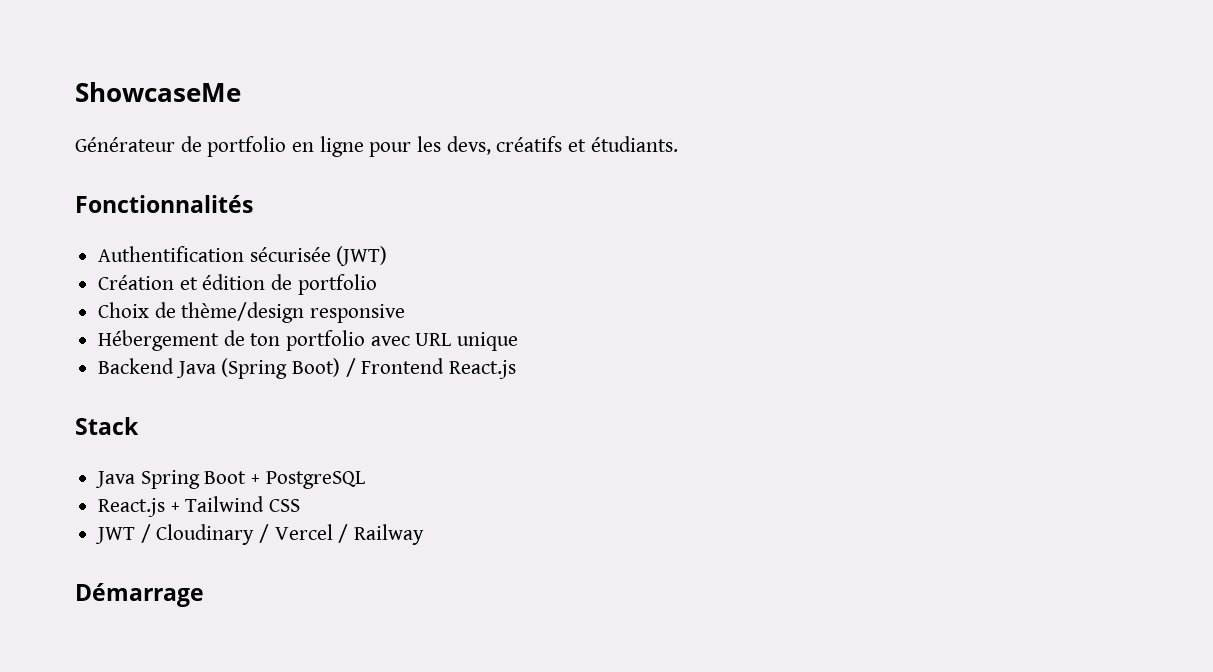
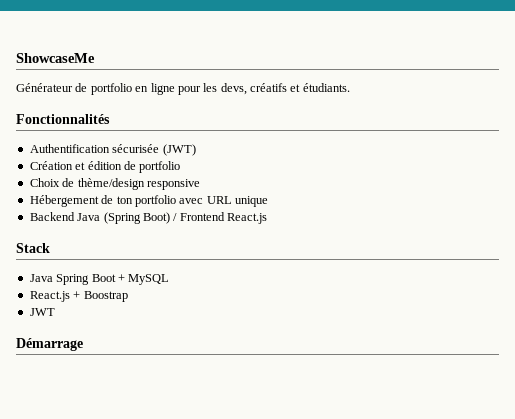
- Java Spring Boot + PostgreSQL
+ Java Spring Boot + MySQL
- React.js + Tailwind CSS
+ React.js + Boostrap
- JWT / Cloudinary / Vercel / Railway
+ JWT

